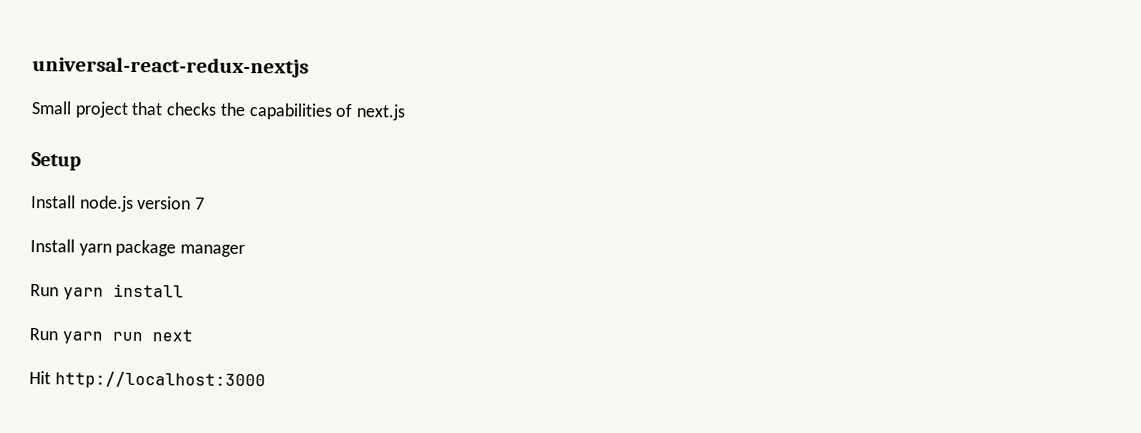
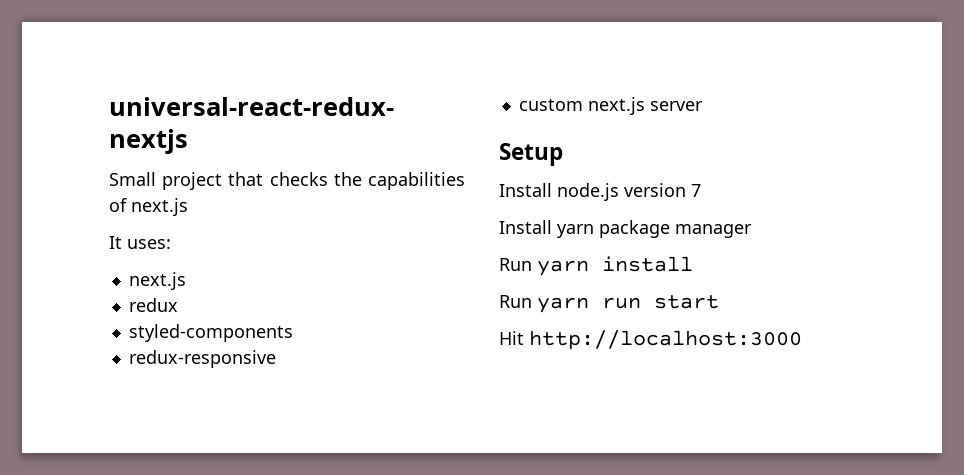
+ It uses:
+ next.js
+ redux
+ styled-components
+ redux-responsive
+ custom next.js server
- Run yarn run next
+ Run yarn run start

